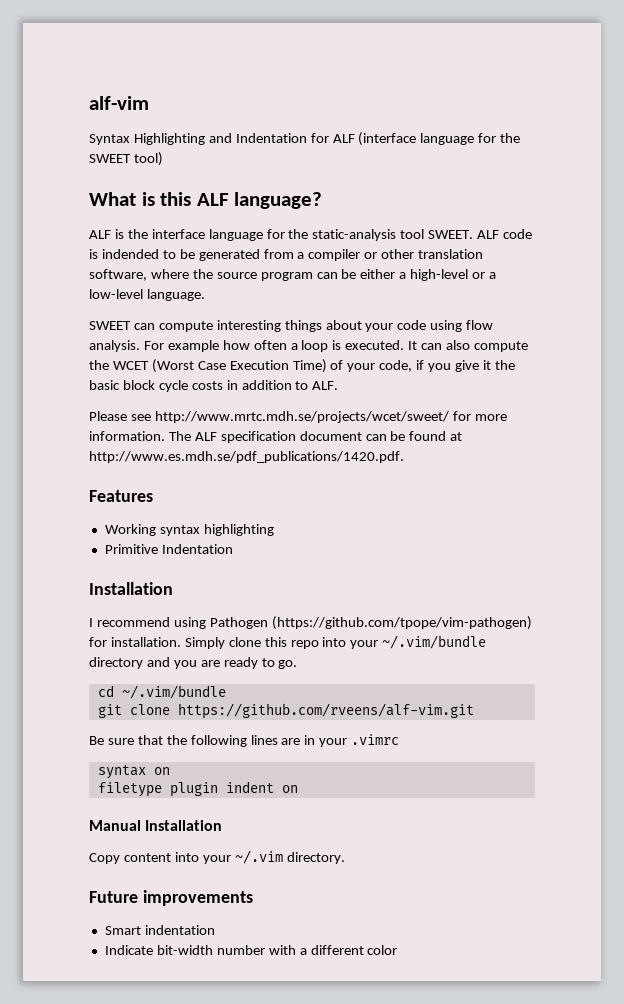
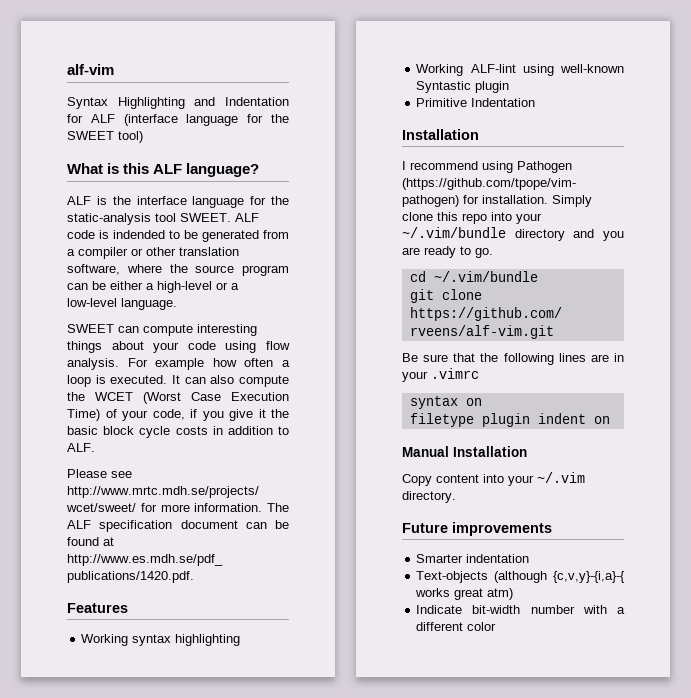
+ Working ALF-lint using well-known Syntastic plugin
- Smart indentation
+ Smarter indentation
+ Text-objects (although {c,v,y}-{i,a}-{ works great atm)

